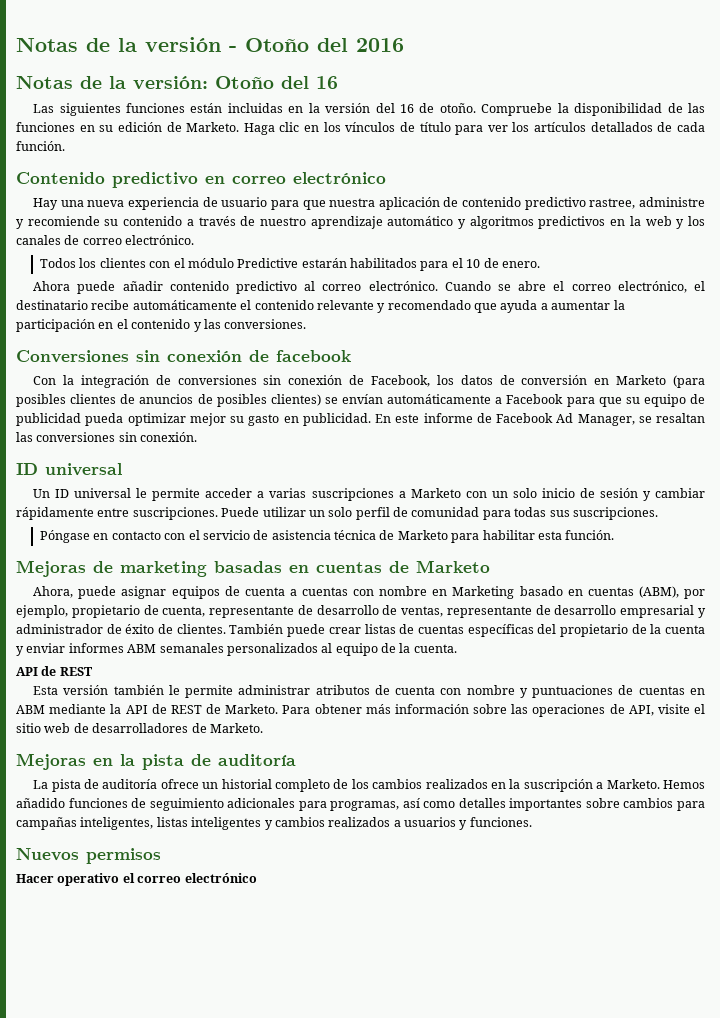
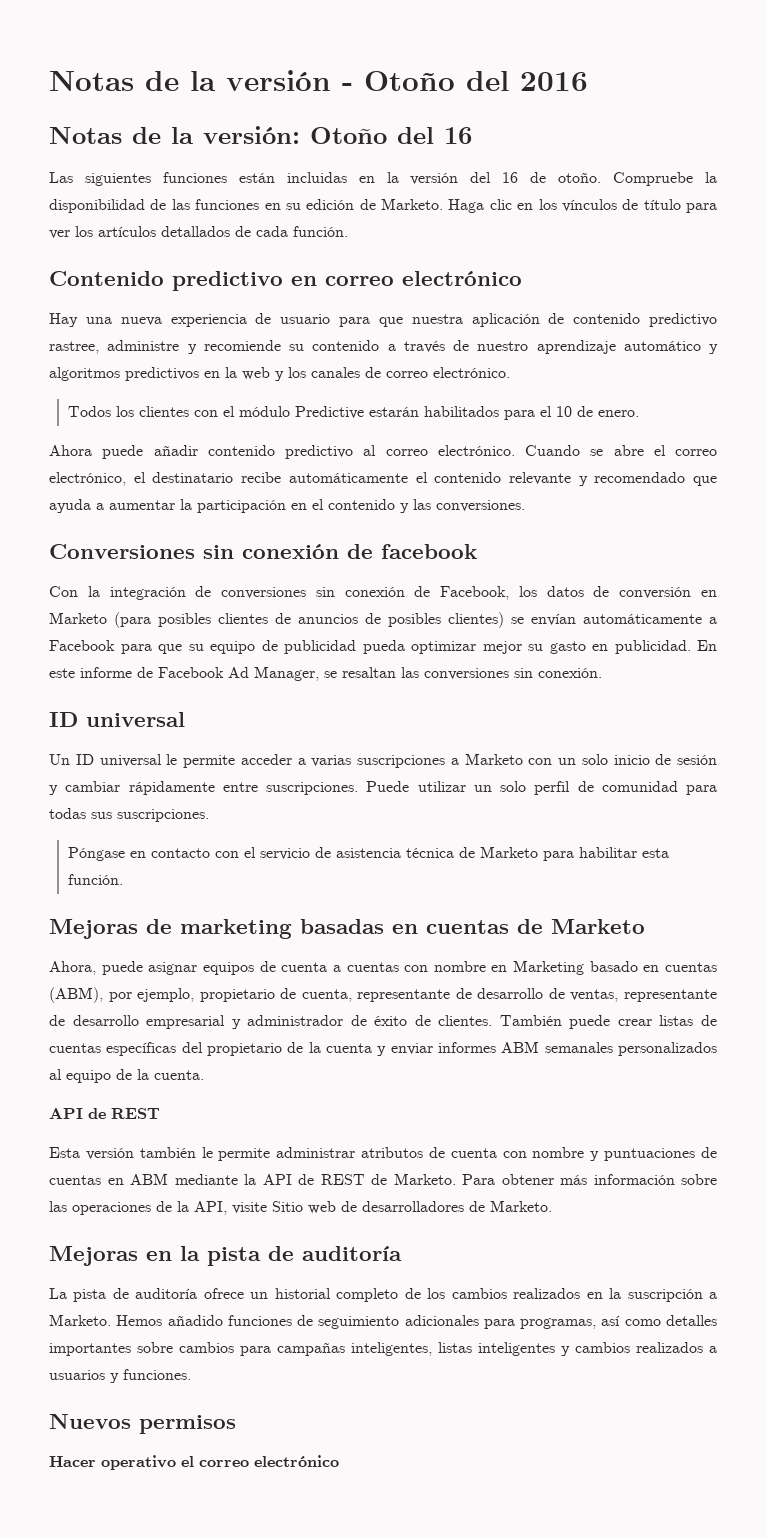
- Para obtener más información sobre las operaciones de API, visite el sitio web de desarrolladores de Marketo.
+ Para obtener más información sobre las operaciones de la API, visite Sitio web de desarrolladores de Marketo.

